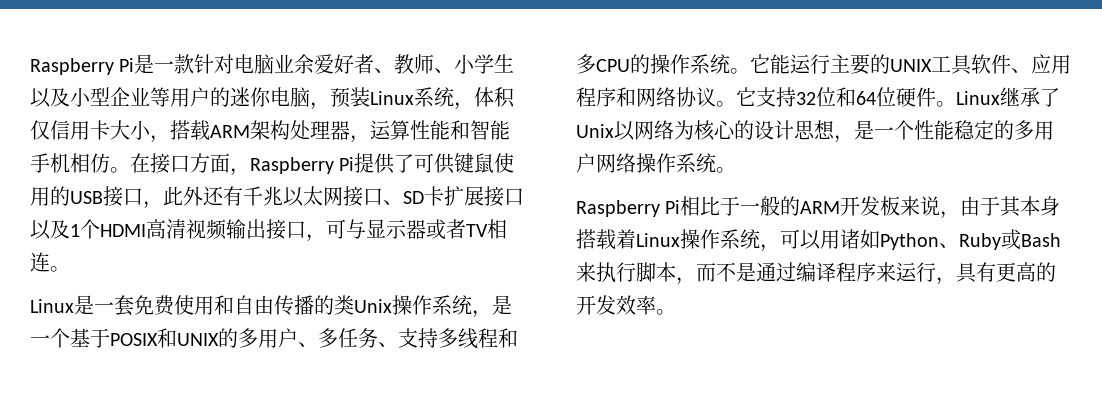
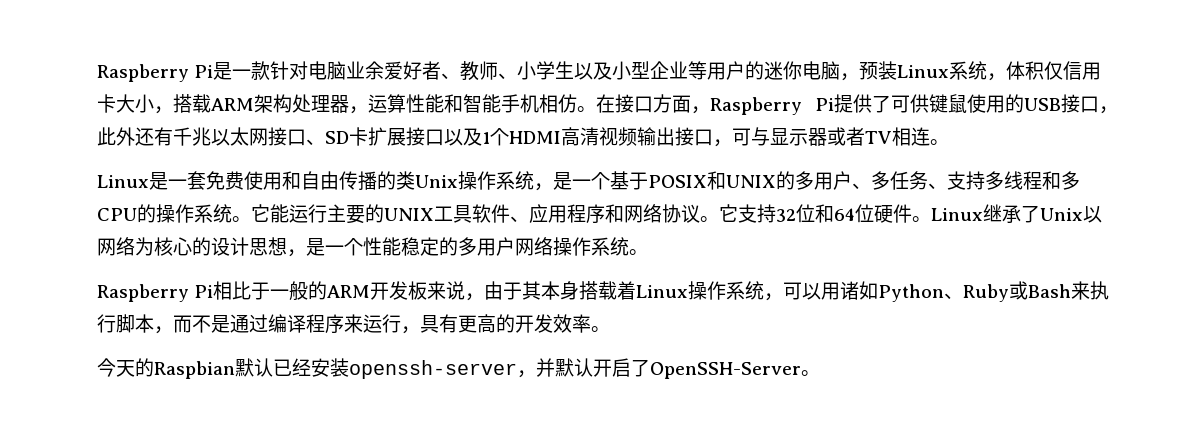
+ 今天的Raspbian默认已经安装openssh-server，并默认开启了OpenSSH-Server。

